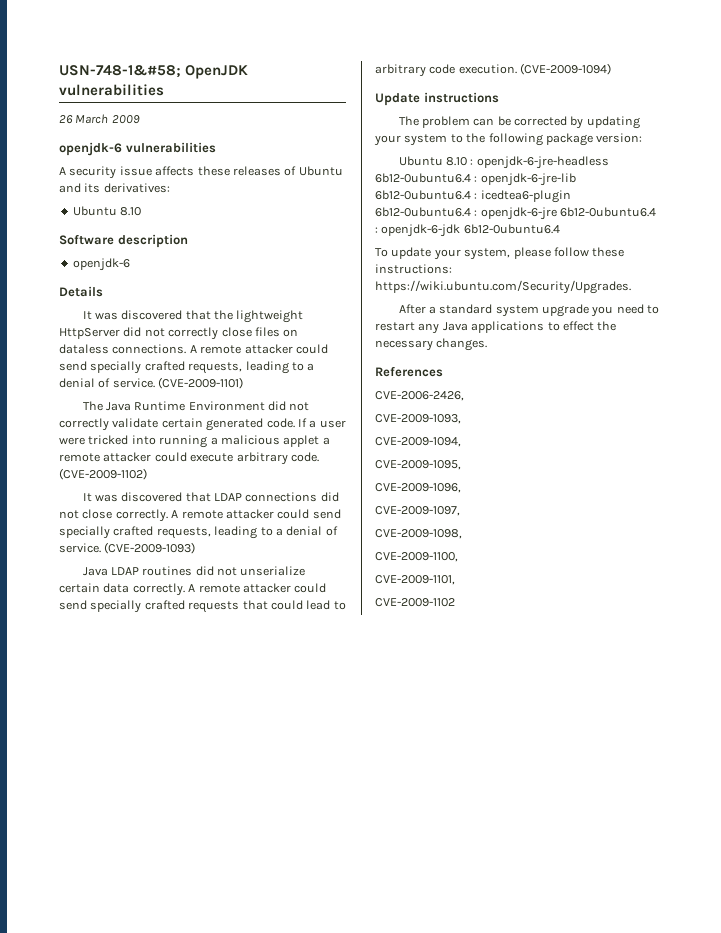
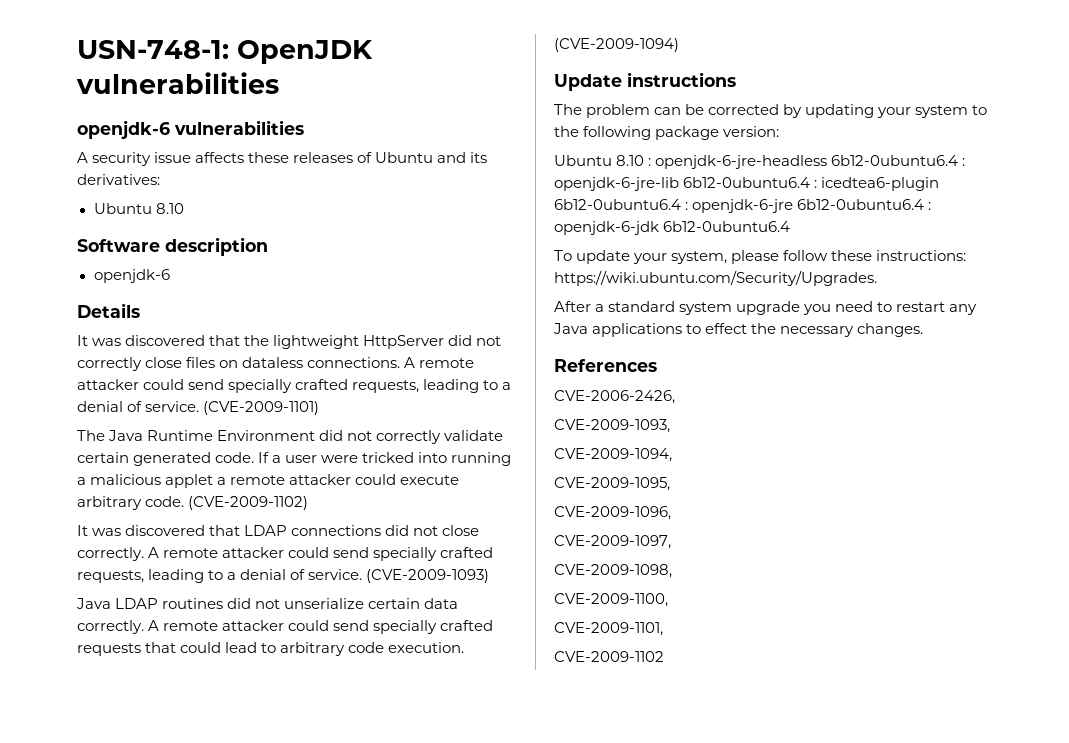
- USN-748-1&#58; OpenJDK vulnerabilities
+ USN-748-1: OpenJDK vulnerabilities
- 26 March 2009

